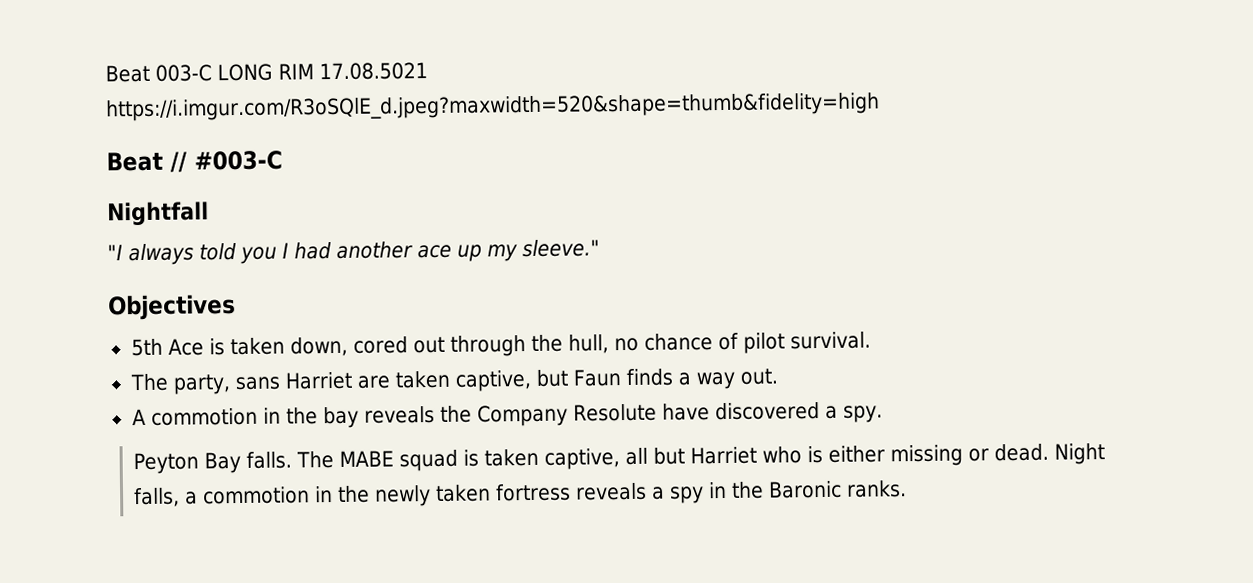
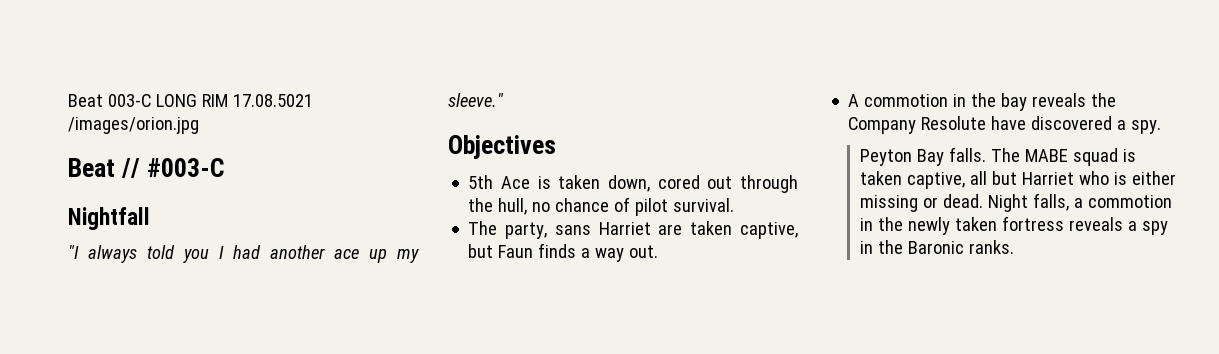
- Beat 003-C LONG RIM 17.08.5021 https://i.imgur.com/R3oSQlE_d.jpeg?maxwidth=520&shape=thumb&fidelity=high
+ Beat 003-C LONG RIM 17.08.5021 /images/orion.jpg

